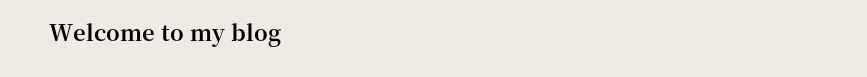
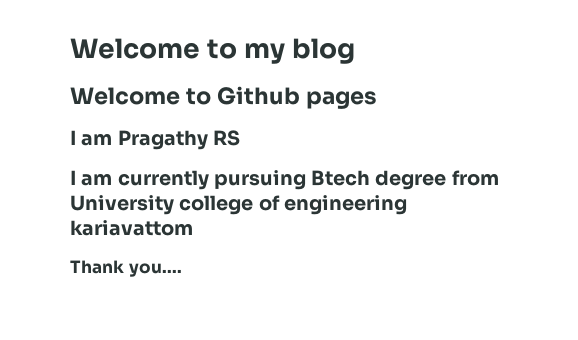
+ Welcome to Github pages
+ I am Pragathy RS
+ I am currently pursuing Btech degree from University college of engineering kariavattom
+ Thank you....

